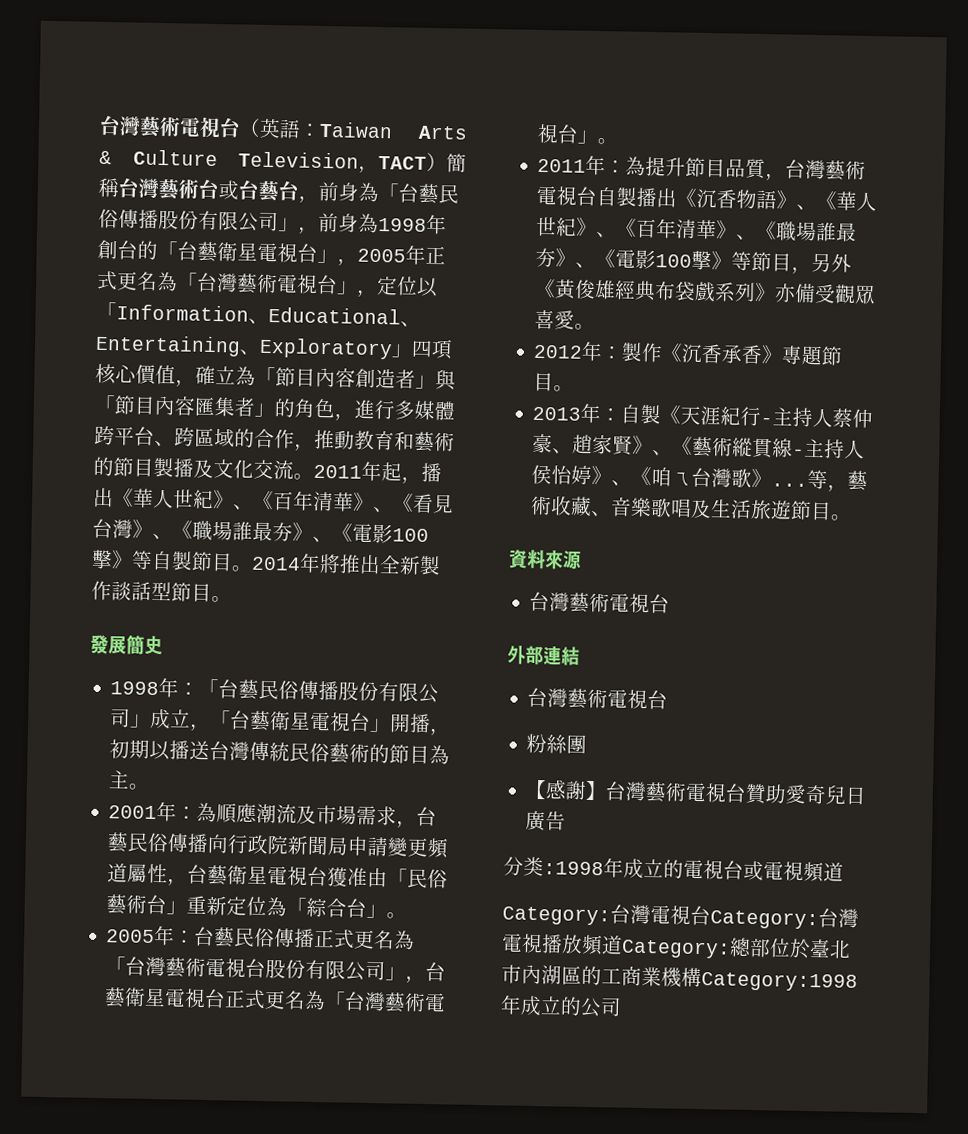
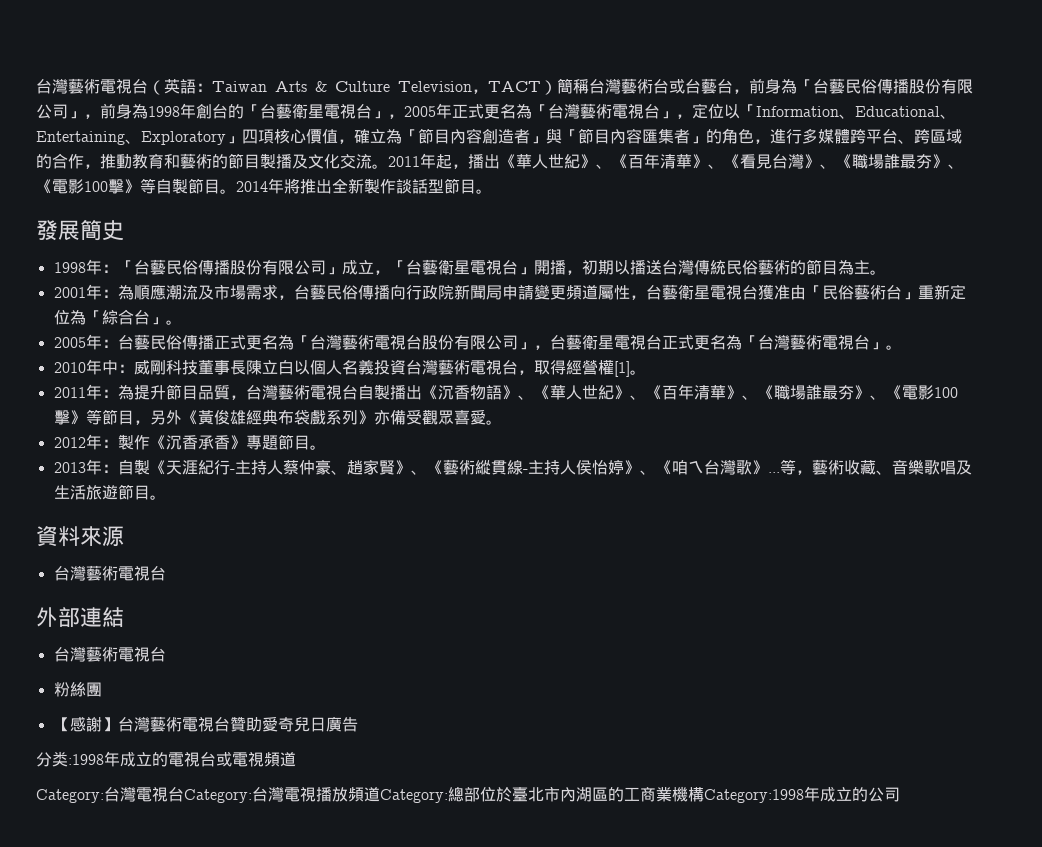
+ 2010年中：威剛科技董事長陳立白以個人名義投資台灣藝術電視台，取得經營權[1]。

